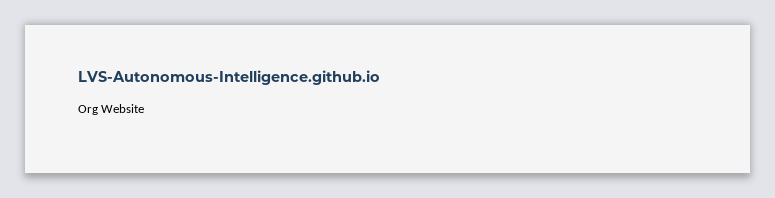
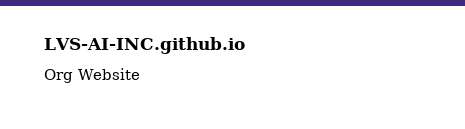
- LVS-Autonomous-Intelligence.github.io
+ LVS-AI-INC.github.io

